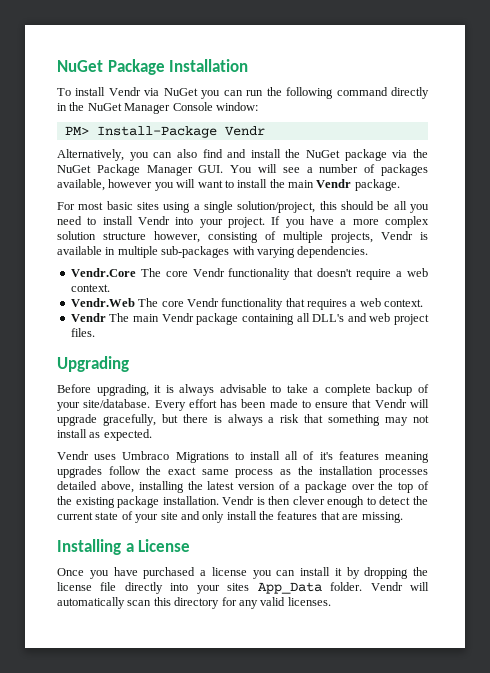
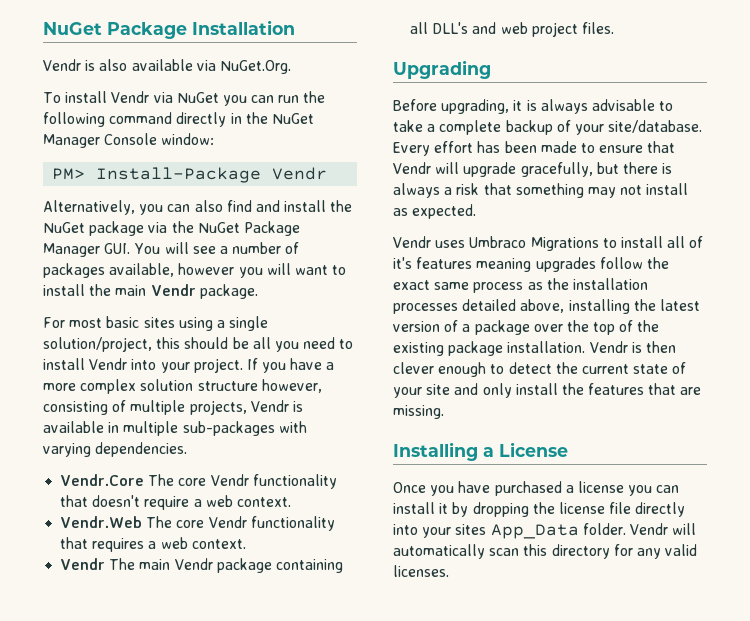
+ Vendr is also available via NuGet.Org.

